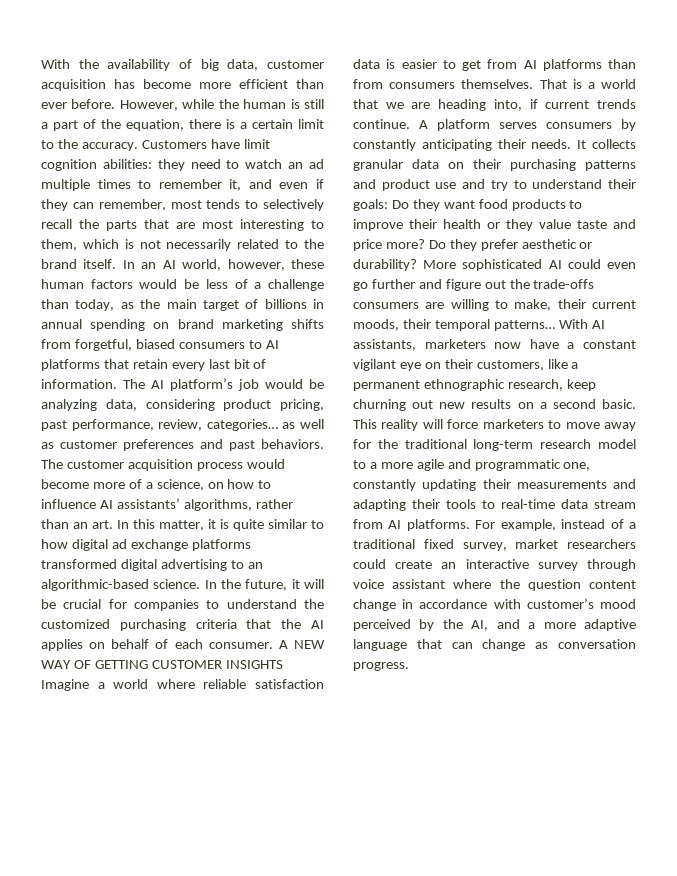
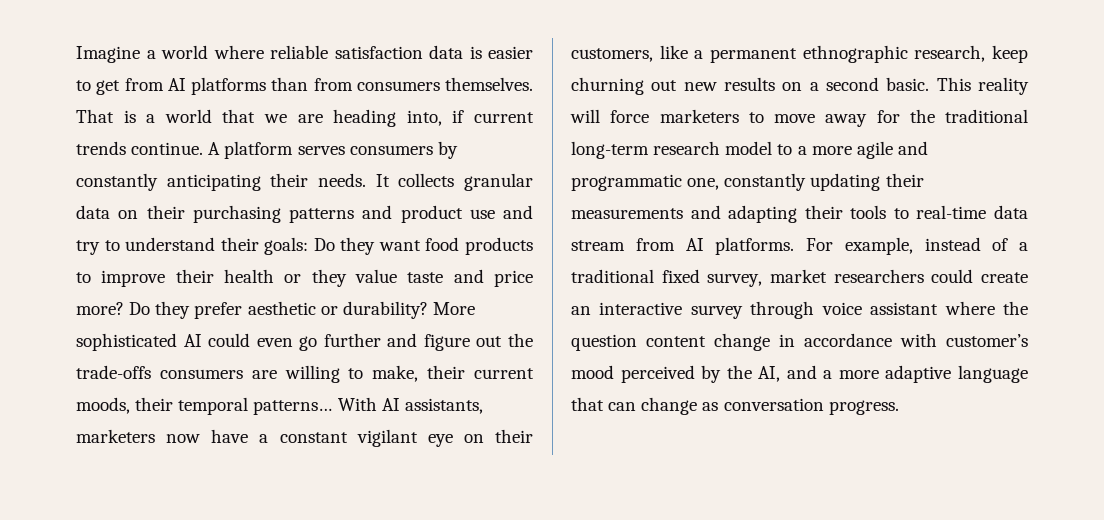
- With the availability of big data, customer acquisition has become more efficient than ever before. However, while the human is still a part of the equation, there is a certain limit to the accuracy. Customers have limit cognition abilities: they need to watch an ad multiple times to remember it, and even if they can remember, most tends to selectively recall the parts that are most interesting to them, which is not necessarily related to the brand itself. In an AI world, however, these human factors would be less of a challenge than today, as the main target of billions in annual spending on brand marketing shifts from forgetful, biased consumers to AI platforms that retain every last bit of information. The AI platform’s job would be analyzing data, considering product pricing, past performance, review, categories… as well as customer preferences and past behaviors. The customer acquisition process would become more of a science, on how to influence AI assistants’ algorithms, rather than an art. In this matter, it is quite similar to how digital ad exchange platforms transformed digital advertising to an algorithmic-based science. In the future, it will be crucial for companies to understand the customized purchasing criteria that the AI applies on behalf of each consumer. A NEW WAY OF GETTING CUSTOMER INSIGHTS Imagine a world where reliable satisfaction data is easier to get from AI platforms than from consumers themselves.
+ Imagine a world where reliable satisfaction data is easier to get from AI platforms than from consumers themselves.

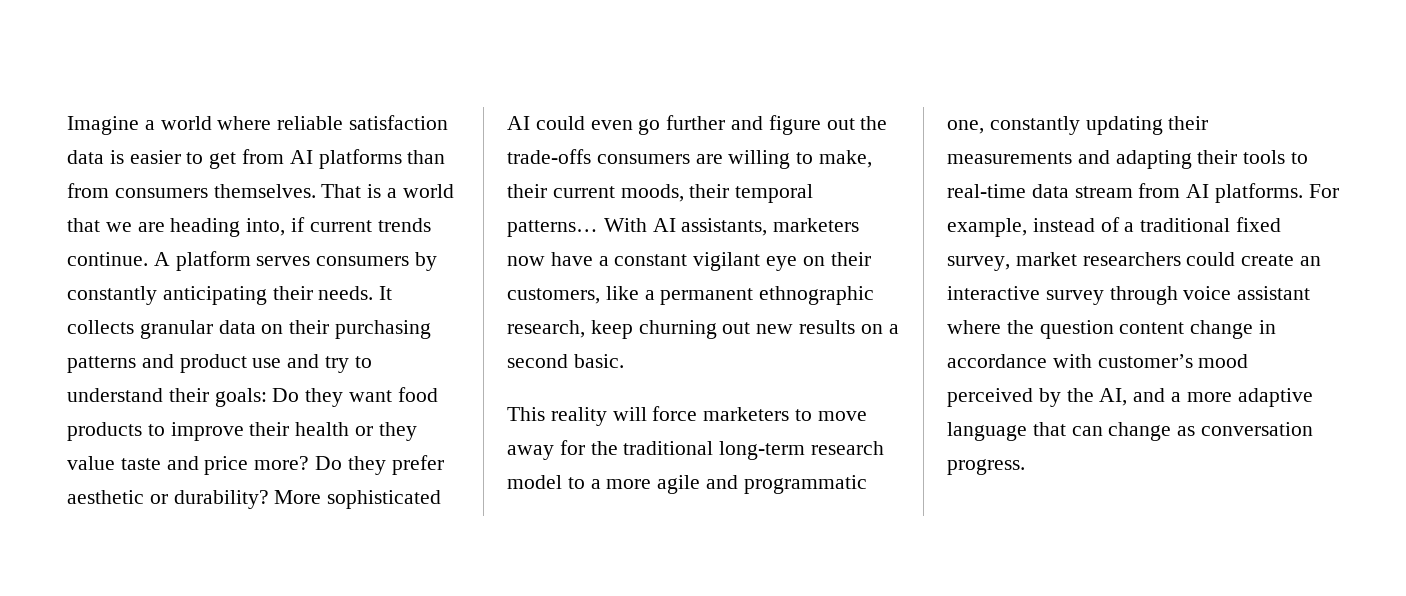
- With AI assistants, marketers now have a constant vigilant eye on their customers, like a permanent ethnographic research, keep churning out new results on a second basic. This reality will force marketers to move away for the traditional long-term research model to a more agile and programmatic one, constantly updating their measurements and adapting their tools to real-time data stream from AI platforms.
+ With AI assistants, marketers now have a constant vigilant eye on their customers, like a permanent ethnographic research, keep churning out new results on a second basic.
+ This reality will force marketers to move away for the traditional long-term research model to a more agile and programmatic one, constantly updating their measurements and adapting their tools to real-time data stream from AI platforms.

